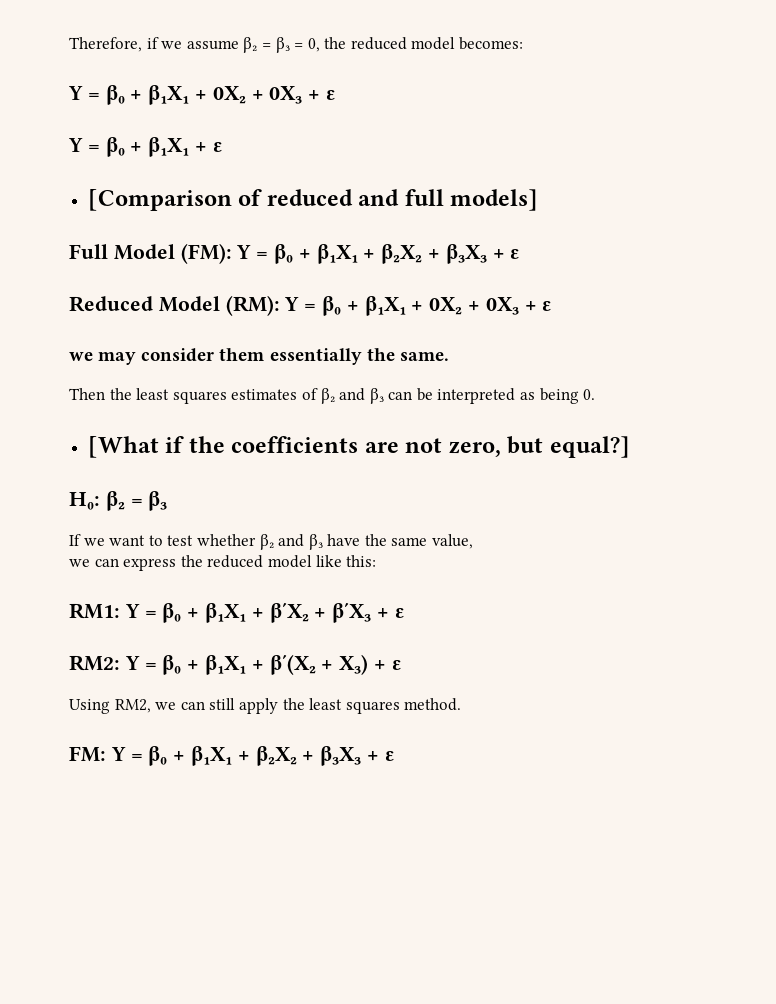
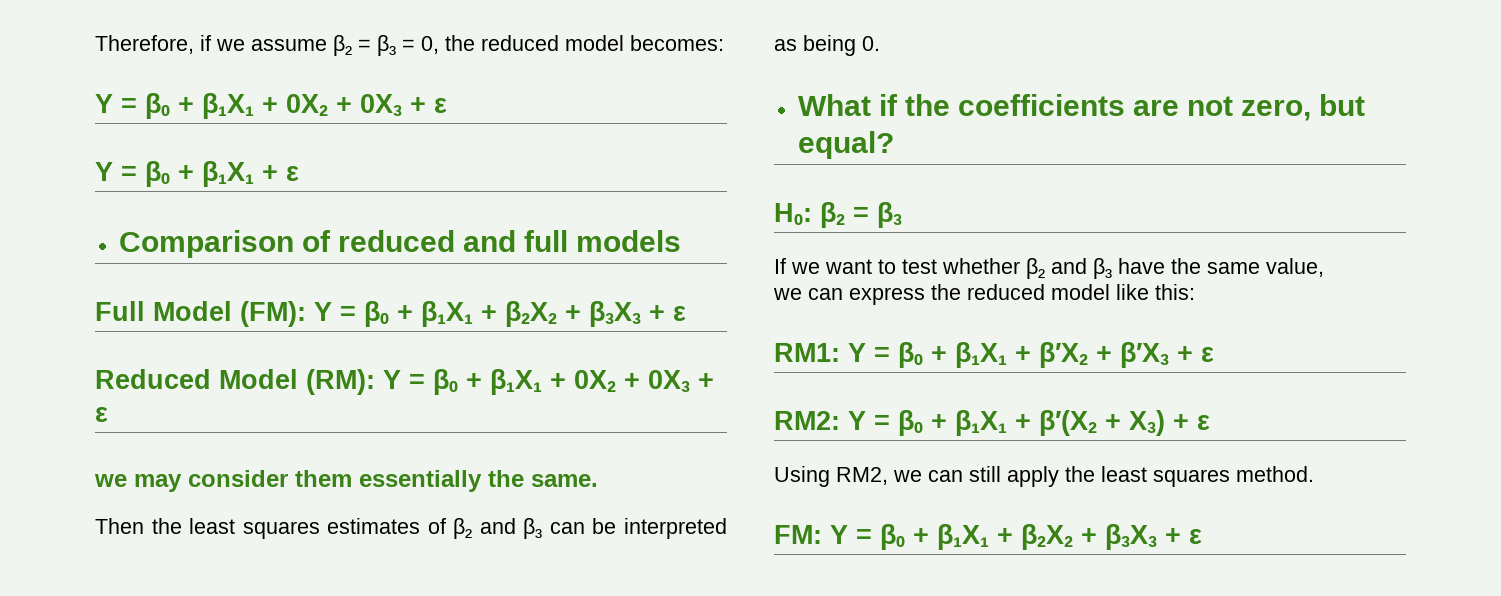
- [Comparison of reduced and full models]
+ Comparison of reduced and full models
- [What if the coefficients are not zero, but equal?]
+ What if the coefficients are not zero, but equal?

